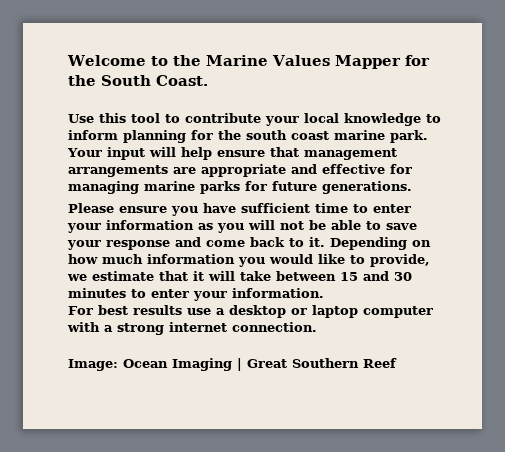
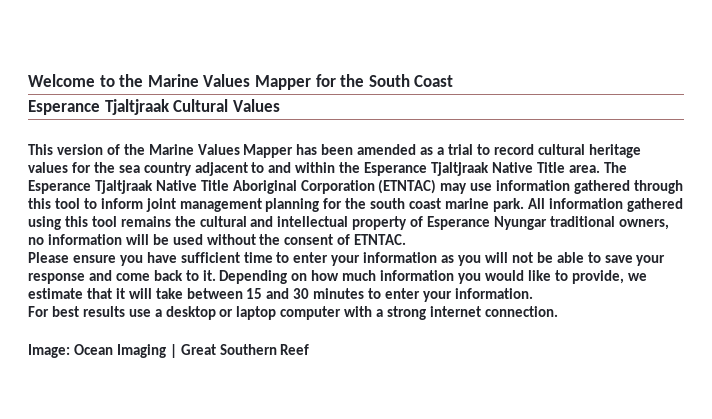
- Welcome to the Marine Values Mapper for the South Coast.
- Use this tool to contribute your local knowledge to inform planning for the south coast marine park.
+ Welcome to the Marine Values Mapper for the South Coast
+ Esperance Tjaltjraak Cultural Values
+ This version of the Marine Values Mapper has been amended as a trial to record cultural heritage values for the sea country adjacent to and within the Esperance Tjaltjraak Native Title area. The Esperance Tjaltjraak Native Title Aboriginal Corporation (ETNTAC) may use information gathered through this tool to inform joint management planning for the south coast marine park.
- Your input will help ensure that management arrangements are appropriate and effective for managing marine parks for future generations.
+ All information gathered using this tool remains the cultural and intellectual property of Esperance Nyungar traditional owners, no information will be used without the consent of ETNTAC.

